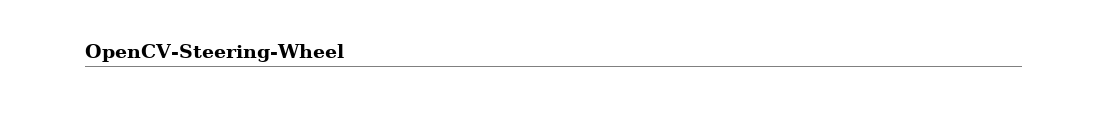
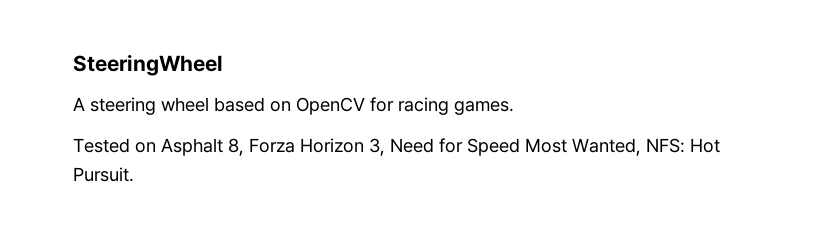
- OpenCV-Steering-Wheel
+ SteeringWheel
+ A steering wheel based on OpenCV for racing games.
+ Tested on Asphalt 8, Forza Horizon 3, Need for Speed Most Wanted, NFS: Hot Pursuit.

